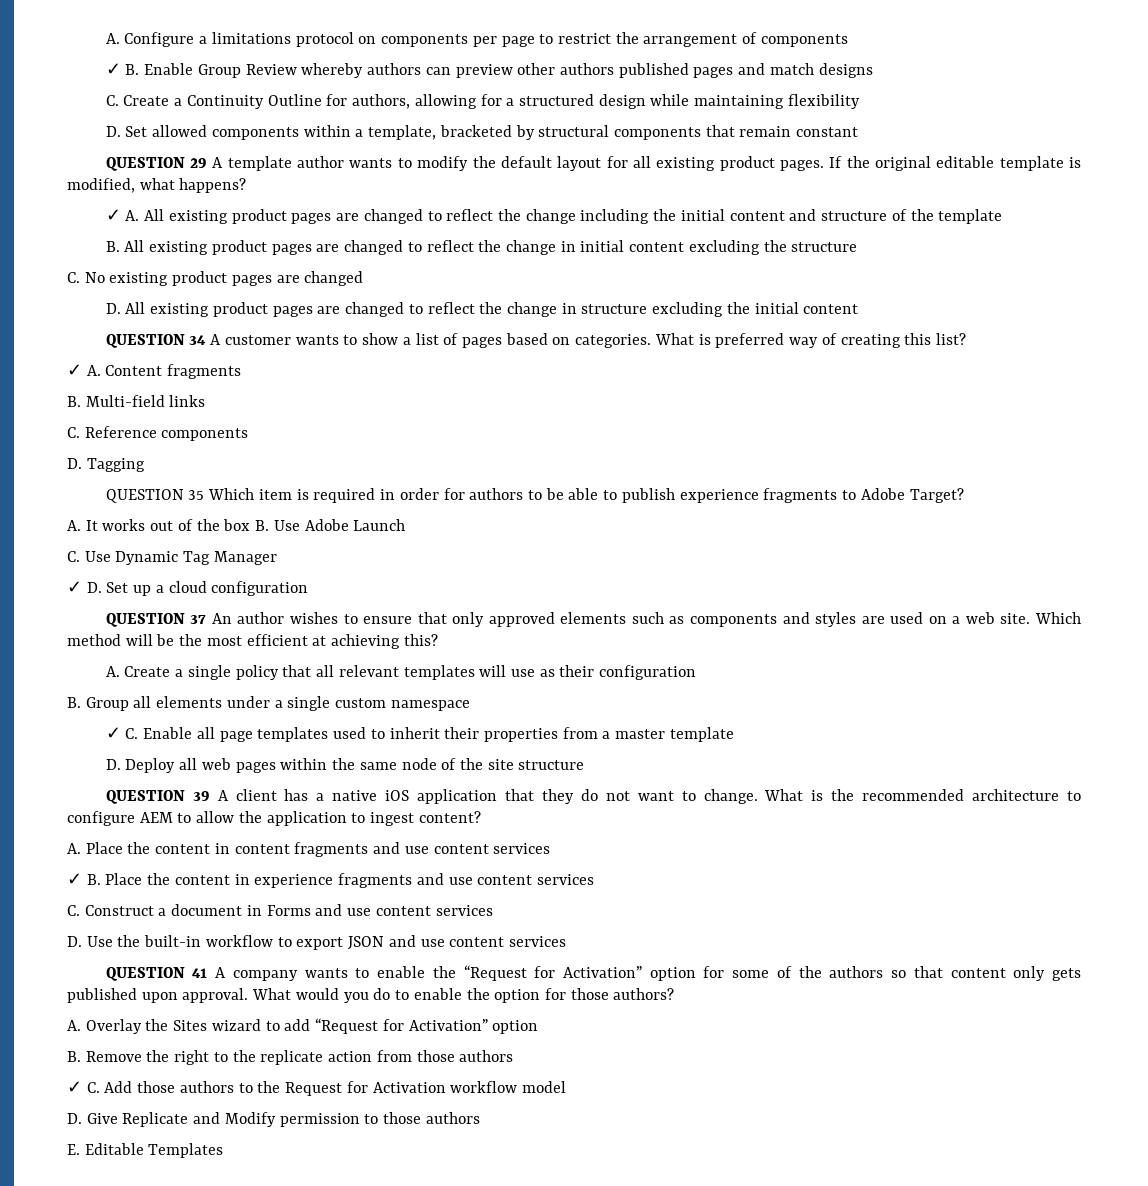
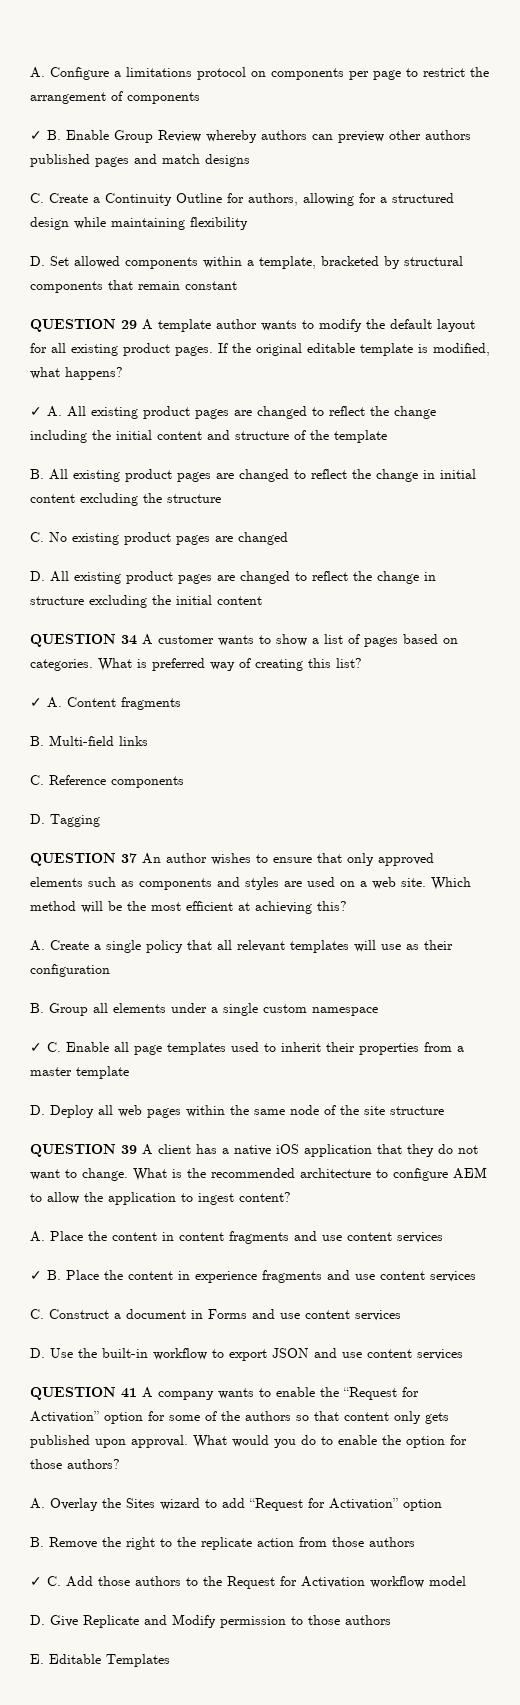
- QUESTION 35 Which item is required in order for authors to be able to publish experience fragments to Adobe Target?
- A. It works out of the box B. Use Adobe Launch
- C. Use Dynamic Tag Manager
- ✓ D. Set up a cloud configuration

